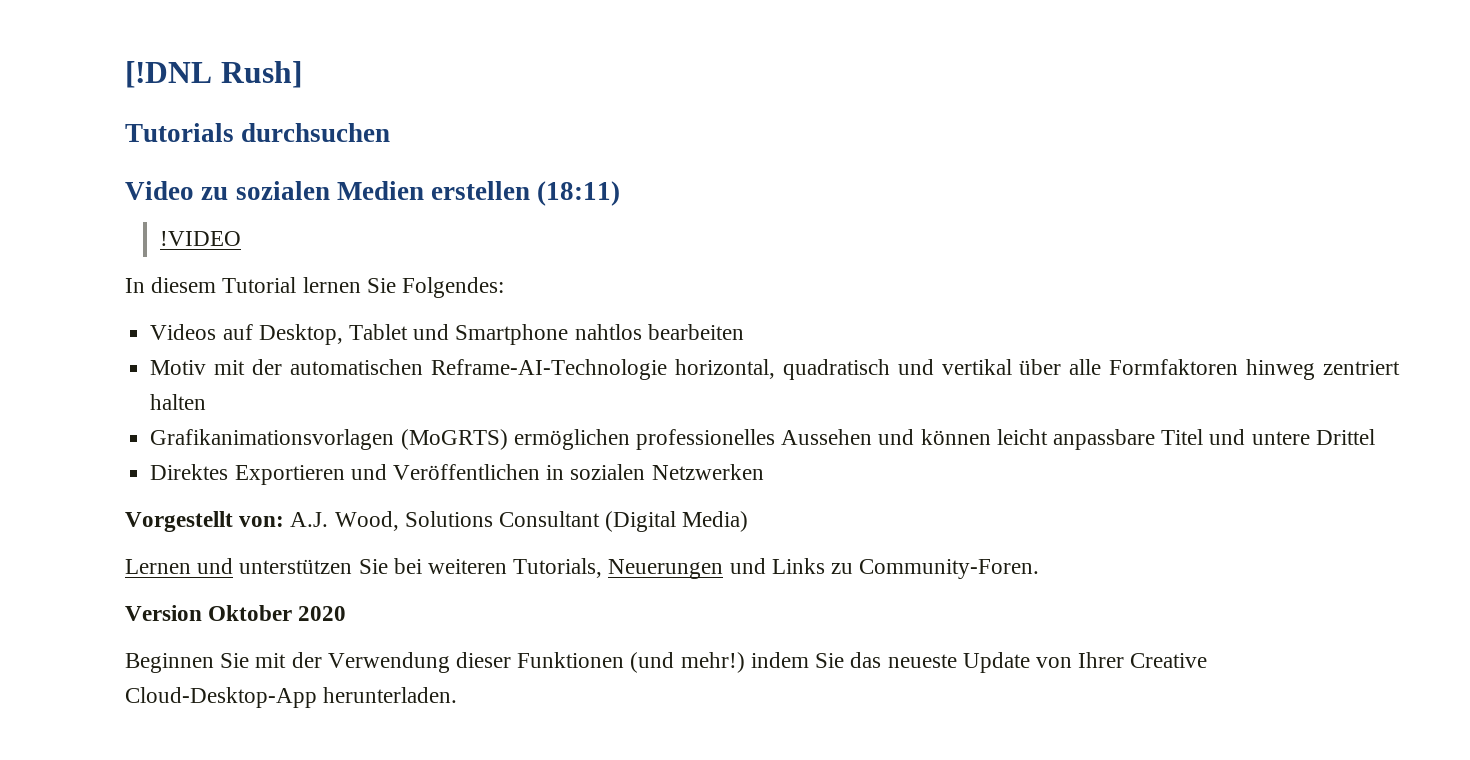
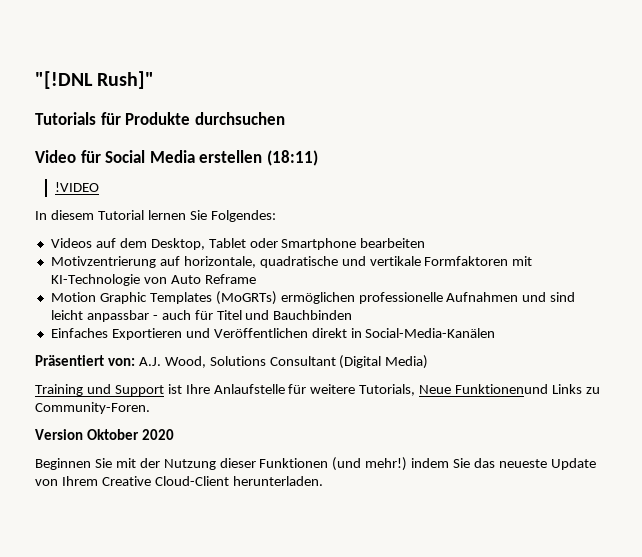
- [!DNL Rush]
+ "[!DNL Rush]"
- Tutorials durchsuchen
+ Tutorials für Produkte durchsuchen
- Video zu sozialen Medien erstellen (18:11)
+ Video für Social Media erstellen (18:11)
- Videos auf Desktop, Tablet und Smartphone nahtlos bearbeiten
- Motiv mit der automatischen Reframe-AI-Technologie horizontal, quadratisch und vertikal über alle Formfaktoren hinweg zentriert halten
- Grafikanimationsvorlagen (MoGRTS) ermöglichen professionelles Aussehen und können leicht anpassbare Titel und untere Drittel
- Direktes Exportieren und Veröffentlichen in sozialen Netzwerken
- Vorgestellt von: A.J. Wood, Solutions Consultant (Digital Media)
+ Videos auf dem Desktop, Tablet oder Smartphone bearbeiten
+ Motivzentrierung auf horizontale, quadratische und vertikale Formfaktoren mit KI-Technologie von Auto Reframe
+ Motion Graphic Templates (MoGRTs) ermöglichen professionelle Aufnahmen und sind leicht anpassbar - auch für Titel und Bauchbinden
+ Einfaches Exportieren und Veröffentlichen direkt in Social-Media-Kanälen
+ Präsentiert von: A.J. Wood, Solutions Consultant (Digital Media)
- Lernen und unterstützen Sie bei weiteren Tutorials, Neuerungen und Links zu Community-Foren.
+ Training und Support ist Ihre Anlaufstelle für weitere Tutorials, Neue Funktionenund Links zu Community-Foren.
- Beginnen Sie mit der Verwendung dieser Funktionen (und mehr!) indem Sie das neueste Update von Ihrer Creative Cloud-Desktop-App herunterladen.
+ Beginnen Sie mit der Nutzung dieser Funktionen (und mehr!) indem Sie das neueste Update von Ihrem Creative Cloud-Client herunterladen.

